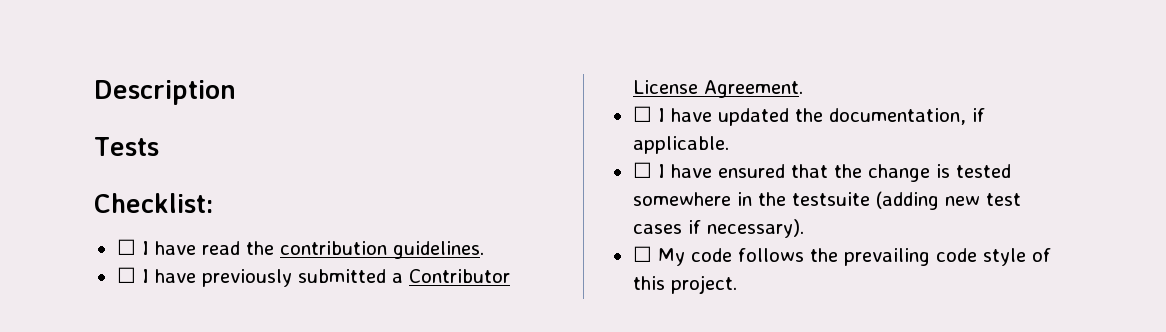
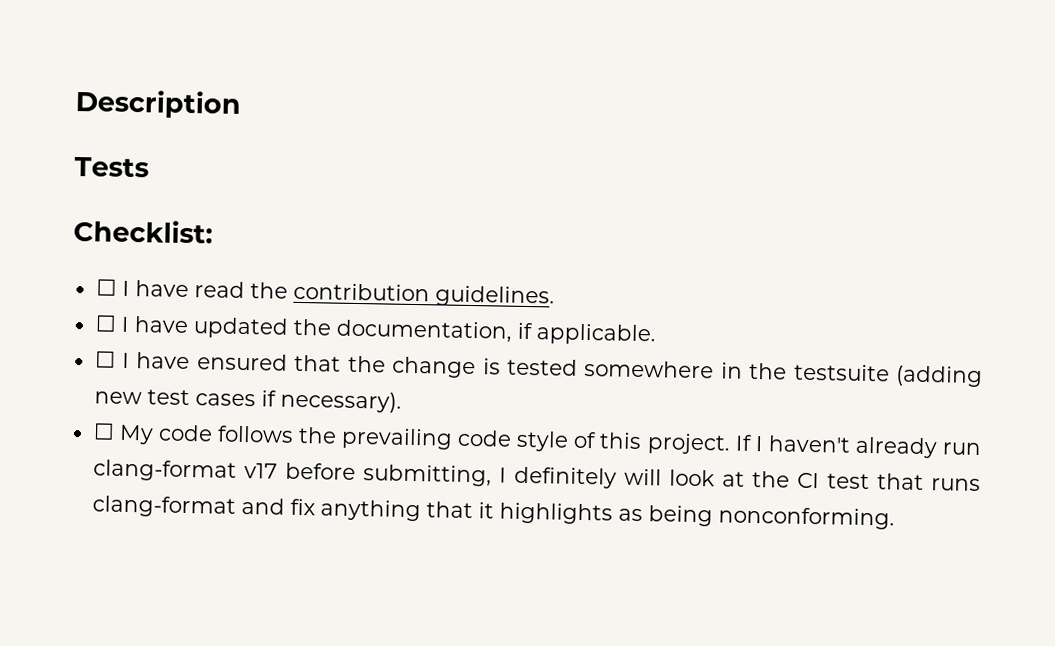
- ☐ I have previously submitted a Contributor License Agreement.
+ If I haven't already run clang-format v17 before submitting, I definitely will look at the CI test that runs clang-format and fix anything that it highlights as being nonconforming.

